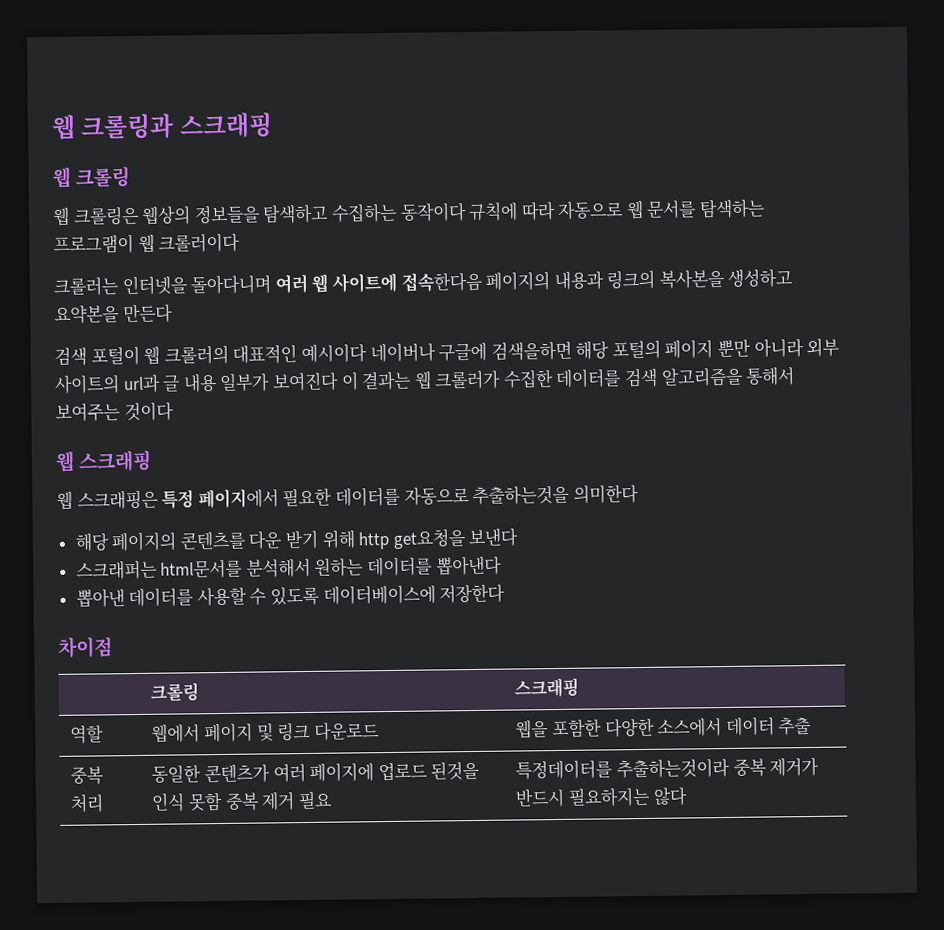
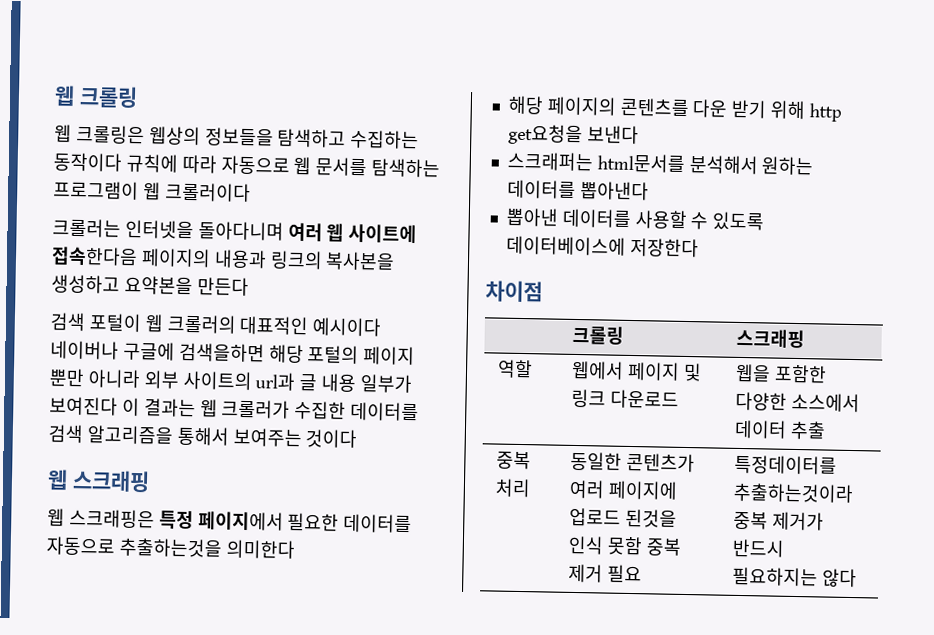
- 웹 크롤링과 스크래핑

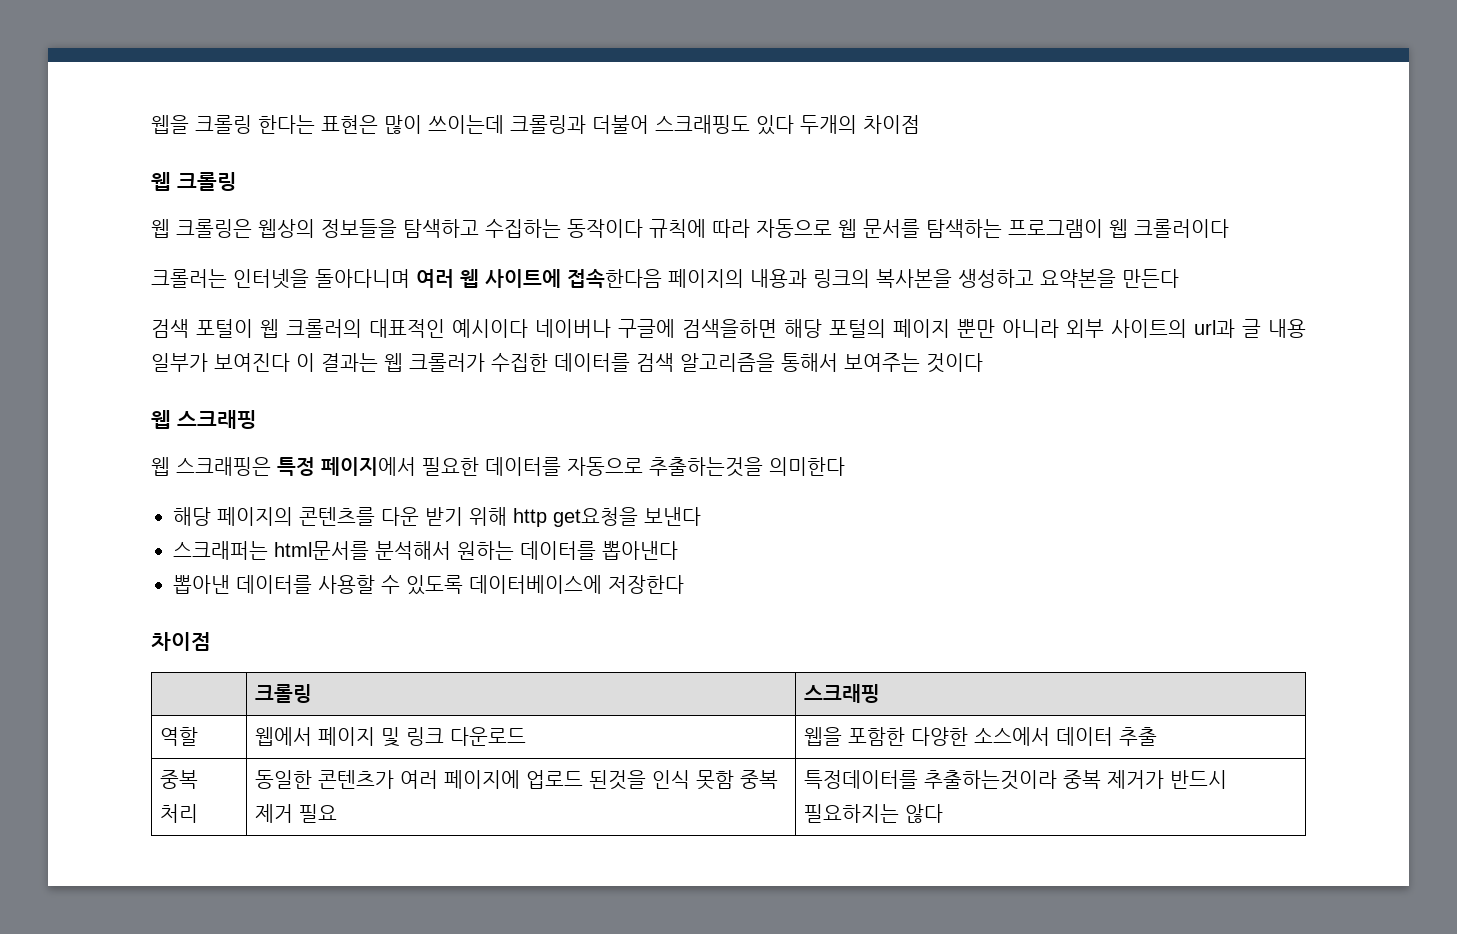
+ 웹을 크롤링 한다는 표현은 많이 쓰이는데 크롤링과 더불어 스크래핑도 있다 두개의 차이점

